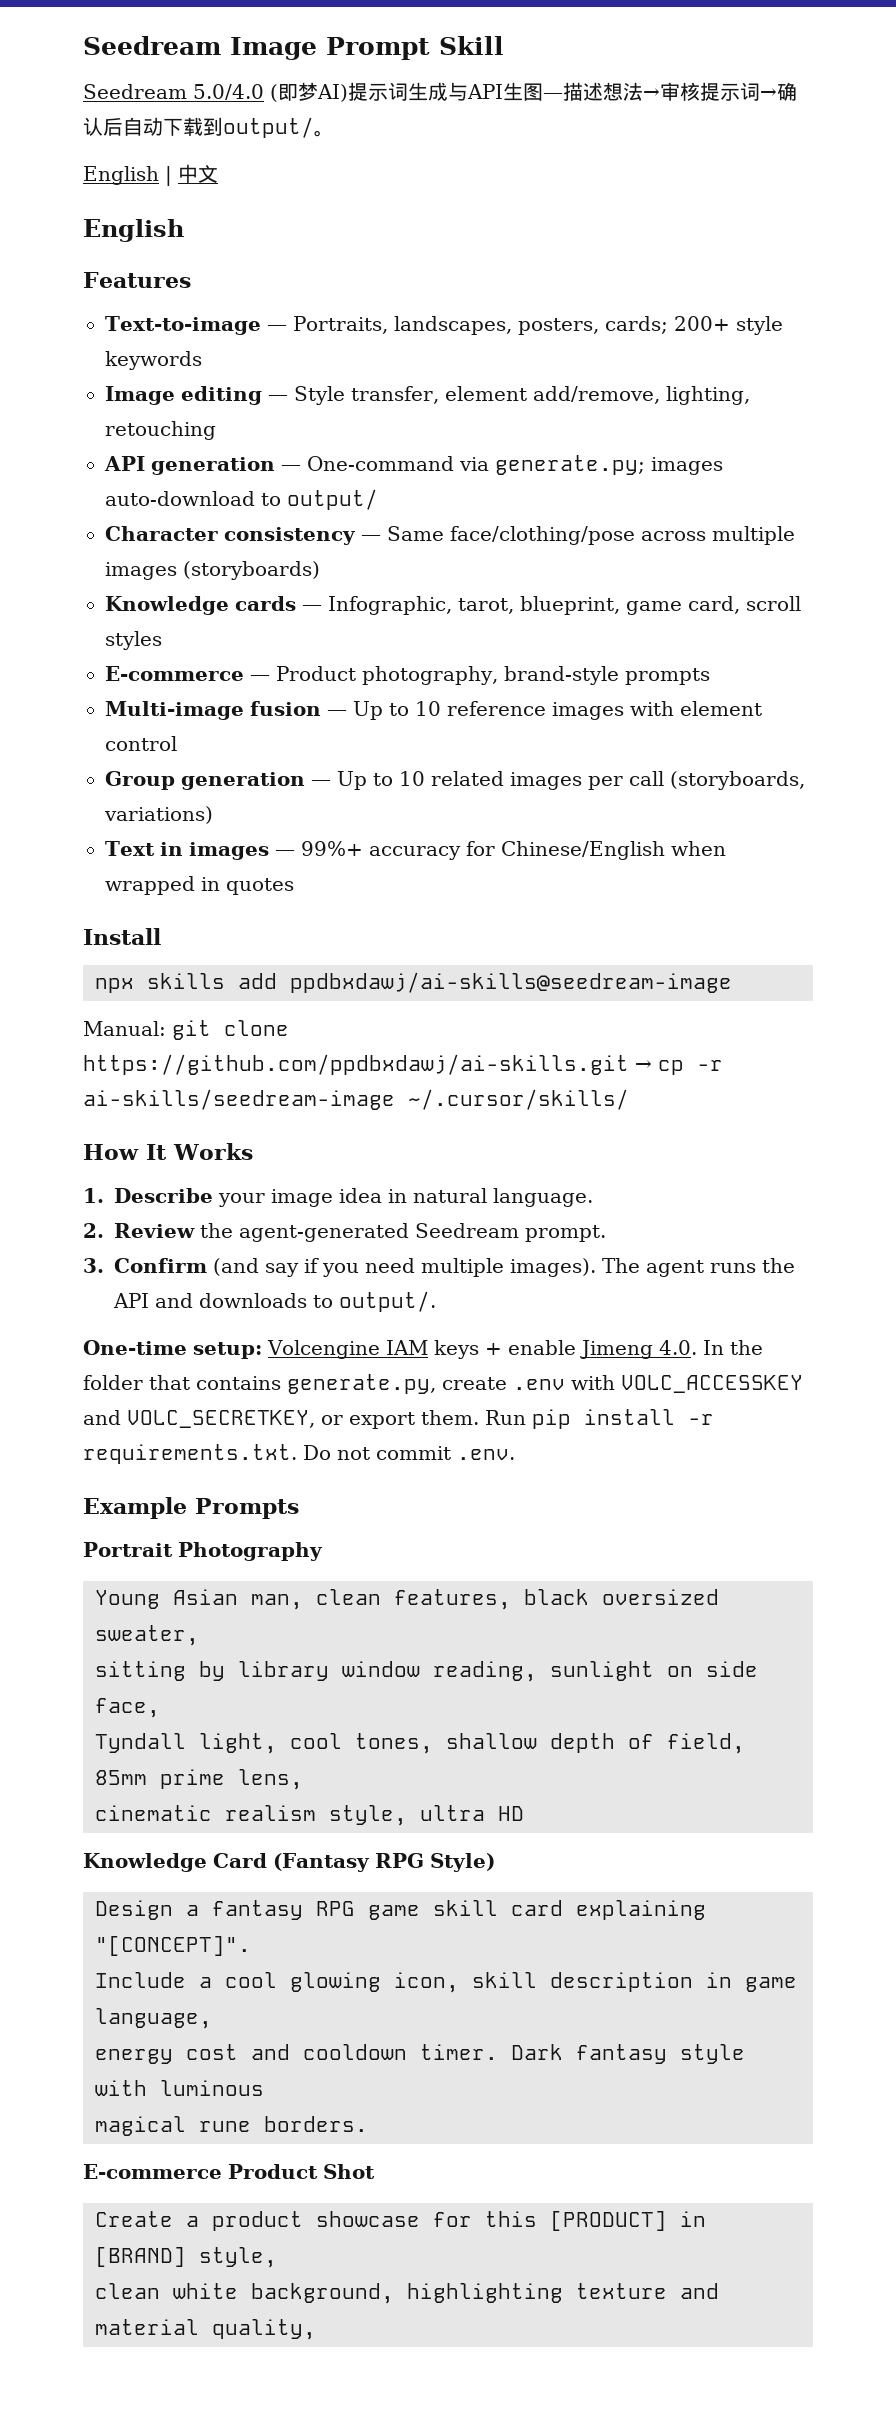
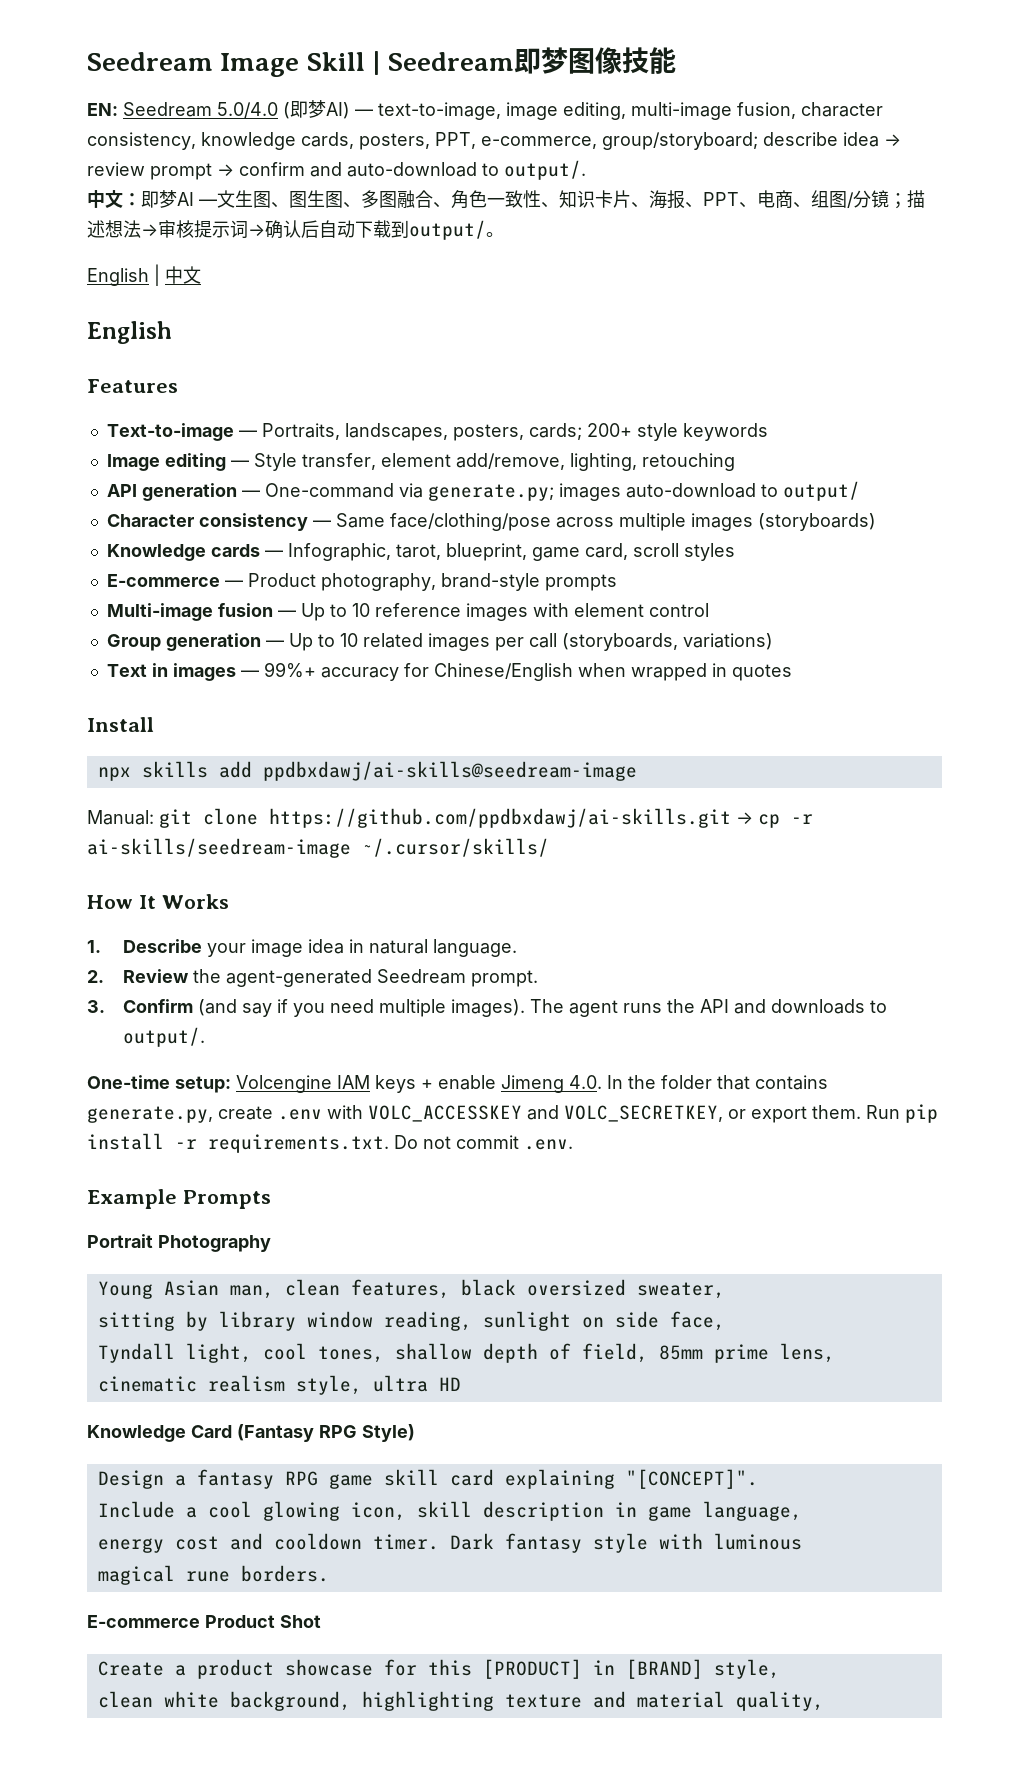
- Seedream Image Prompt Skill
- Seedream 5.0/4.0 (即梦AI)提示词生成与API生图—描述想法→审核提示词→确认后自动下载到output/。
+ Seedream Image Skill | Seedream即梦图像技能
+ EN: Seedream 5.0/4.0 (即梦AI) — text-to-image, image editing, multi-image fusion, character consistency, knowledge cards, posters, PPT, e-commerce, group/storyboard; describe idea → review prompt → confirm and auto-download to output/.
+ 中文：即梦AI —文生图、图生图、多图融合、角色一致性、知识卡片、海报、PPT、电商、组图/分镜；描述想法→审核提示词→确认后自动下载到output/。

